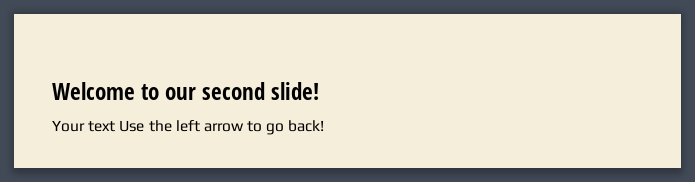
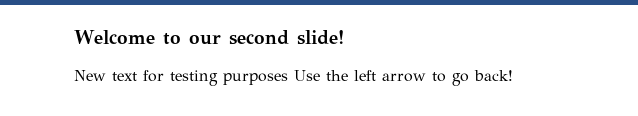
- Your text Use the left arrow to go back!
+ New text for testing purposes Use the left arrow to go back!

